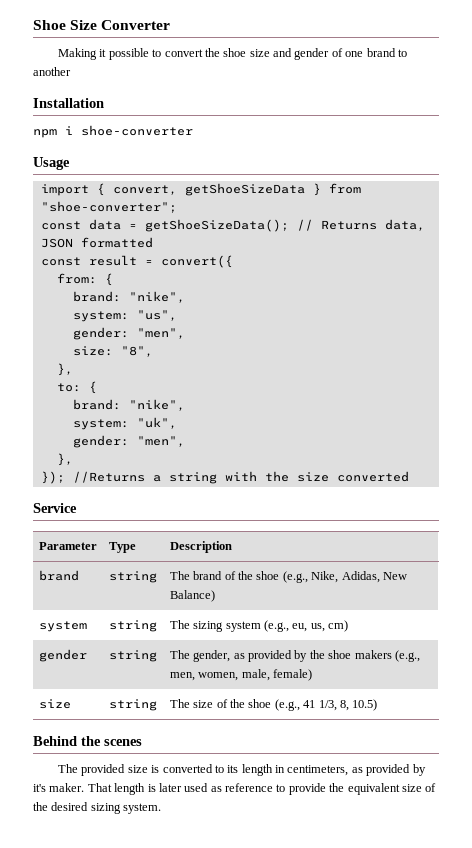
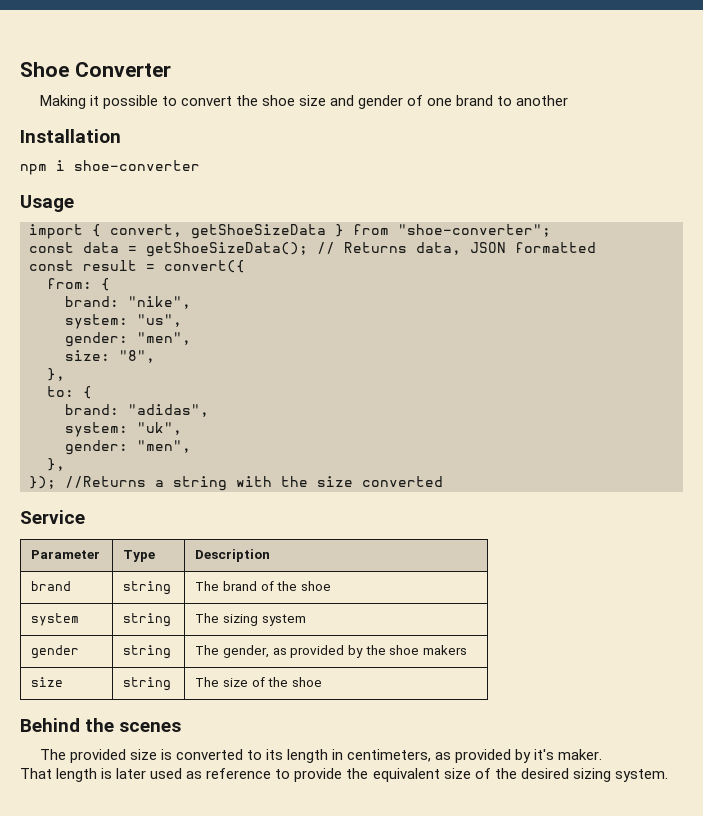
- Shoe Size Converter
+ Shoe Converter
  to: {
- brand: "nike",
+ brand: "adidas",
- brand | string | The brand of the shoe (e.g., Nike, Adidas, New Balance)
+ brand | string | The brand of the shoe
- system | string | The sizing system (e.g., eu, us, cm)
+ system | string | The sizing system
- gender | string | The gender, as provided by the shoe makers (e.g., men, women, male, female)
+ gender | string | The gender, as provided by the shoe makers
- size | string | The size of the shoe (e.g., 41 1/3, 8, 10.5)
+ size | string | The size of the shoe
- The provided size is converted to its length in centimeters, as provided by it's maker. That length is later used as reference to provide the equivalent size of the desired sizing system.
+ The provided size is converted to its length in centimeters, as provided by it's maker.
+ That length is later used as reference to provide the equivalent size of the desired sizing system.

